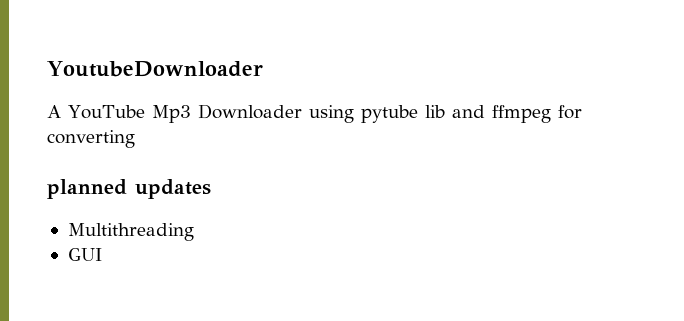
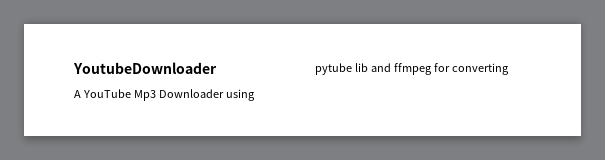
- planned updates
- Multithreading
- GUI

